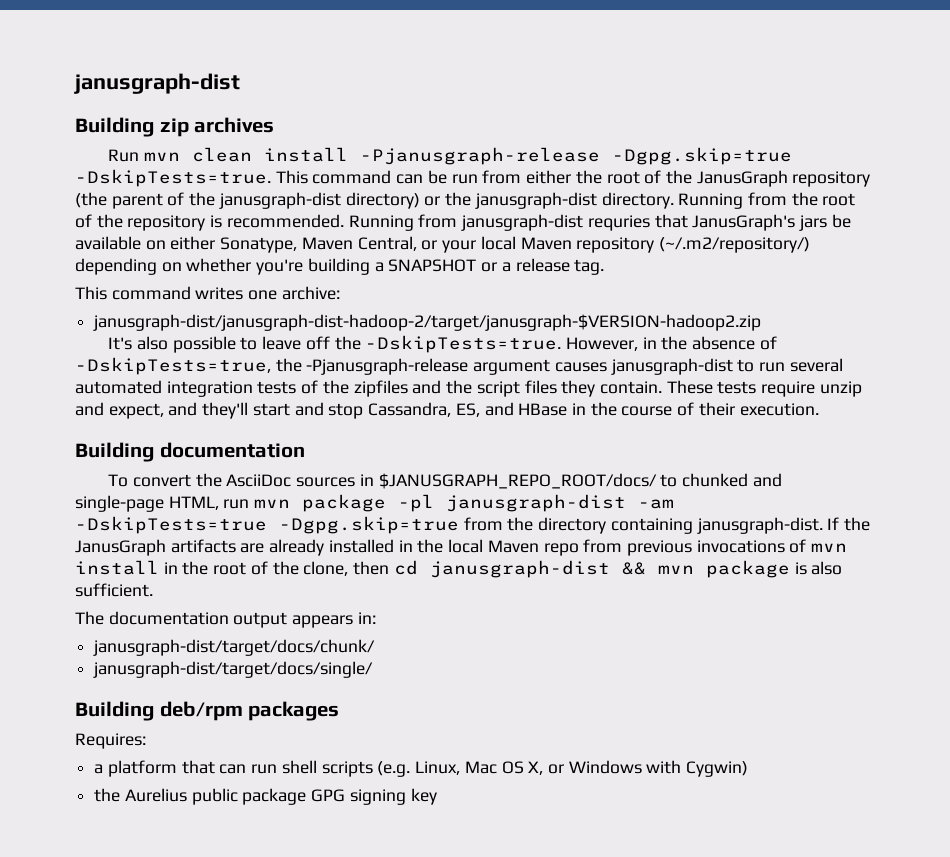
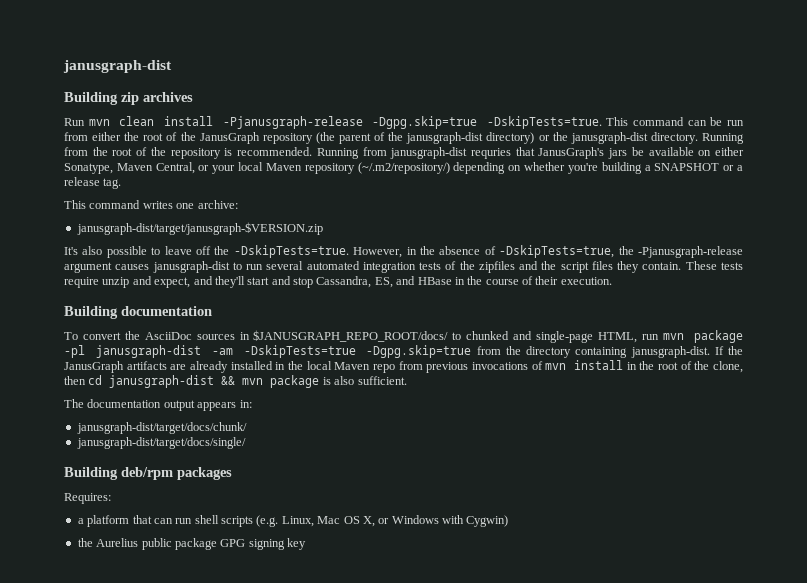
- janusgraph-dist/janusgraph-dist-hadoop-2/target/janusgraph-$VERSION-hadoop2.zip
+ janusgraph-dist/target/janusgraph-$VERSION.zip

